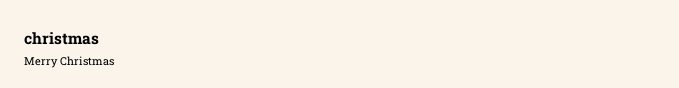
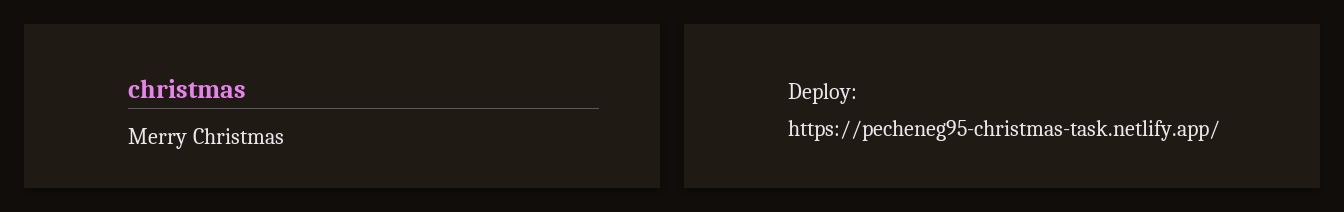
+ Deploy: https://pecheneg95-christmas-task.netlify.app/

